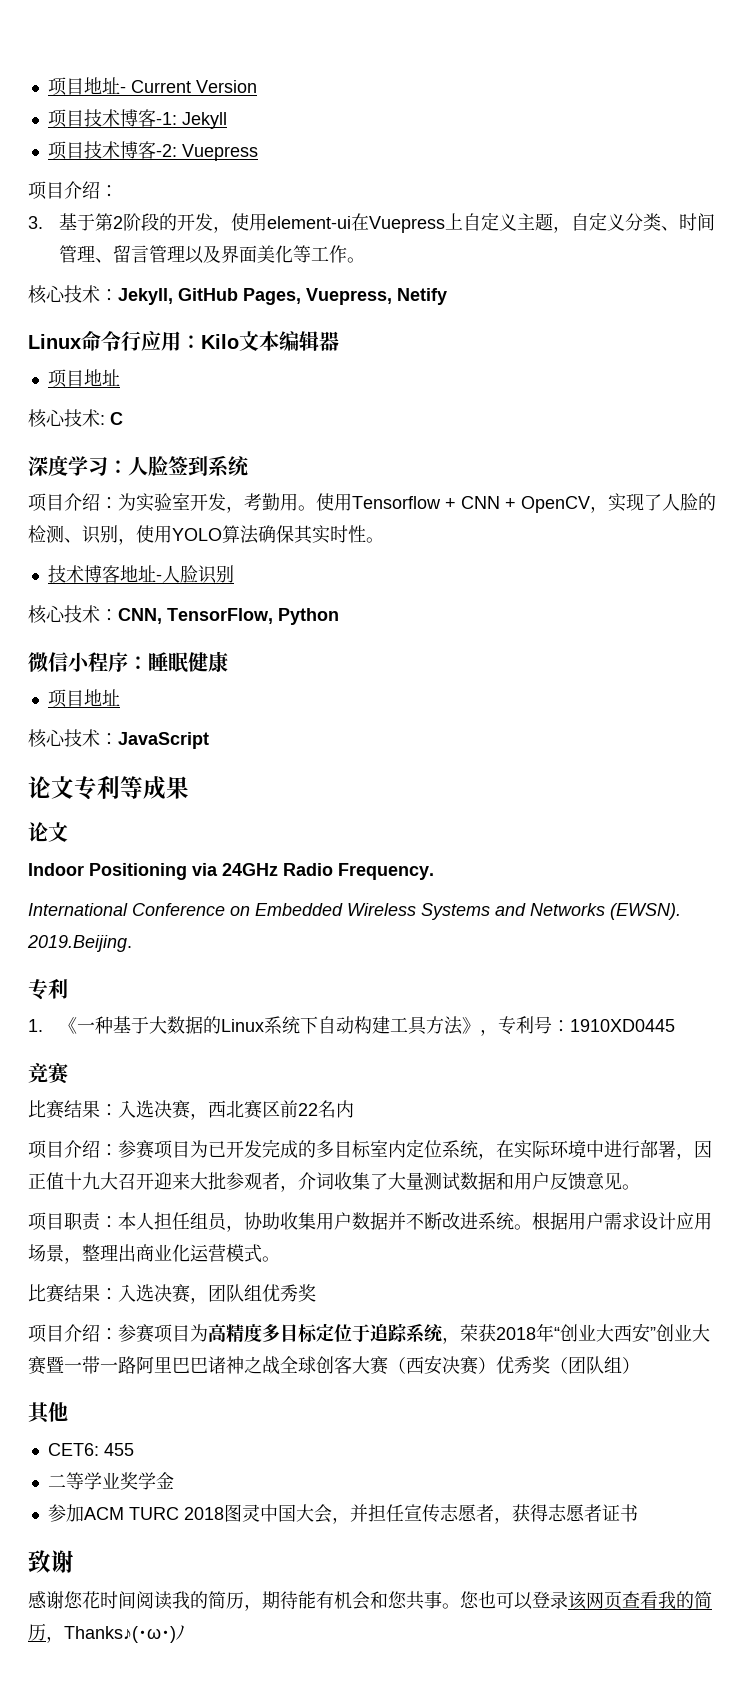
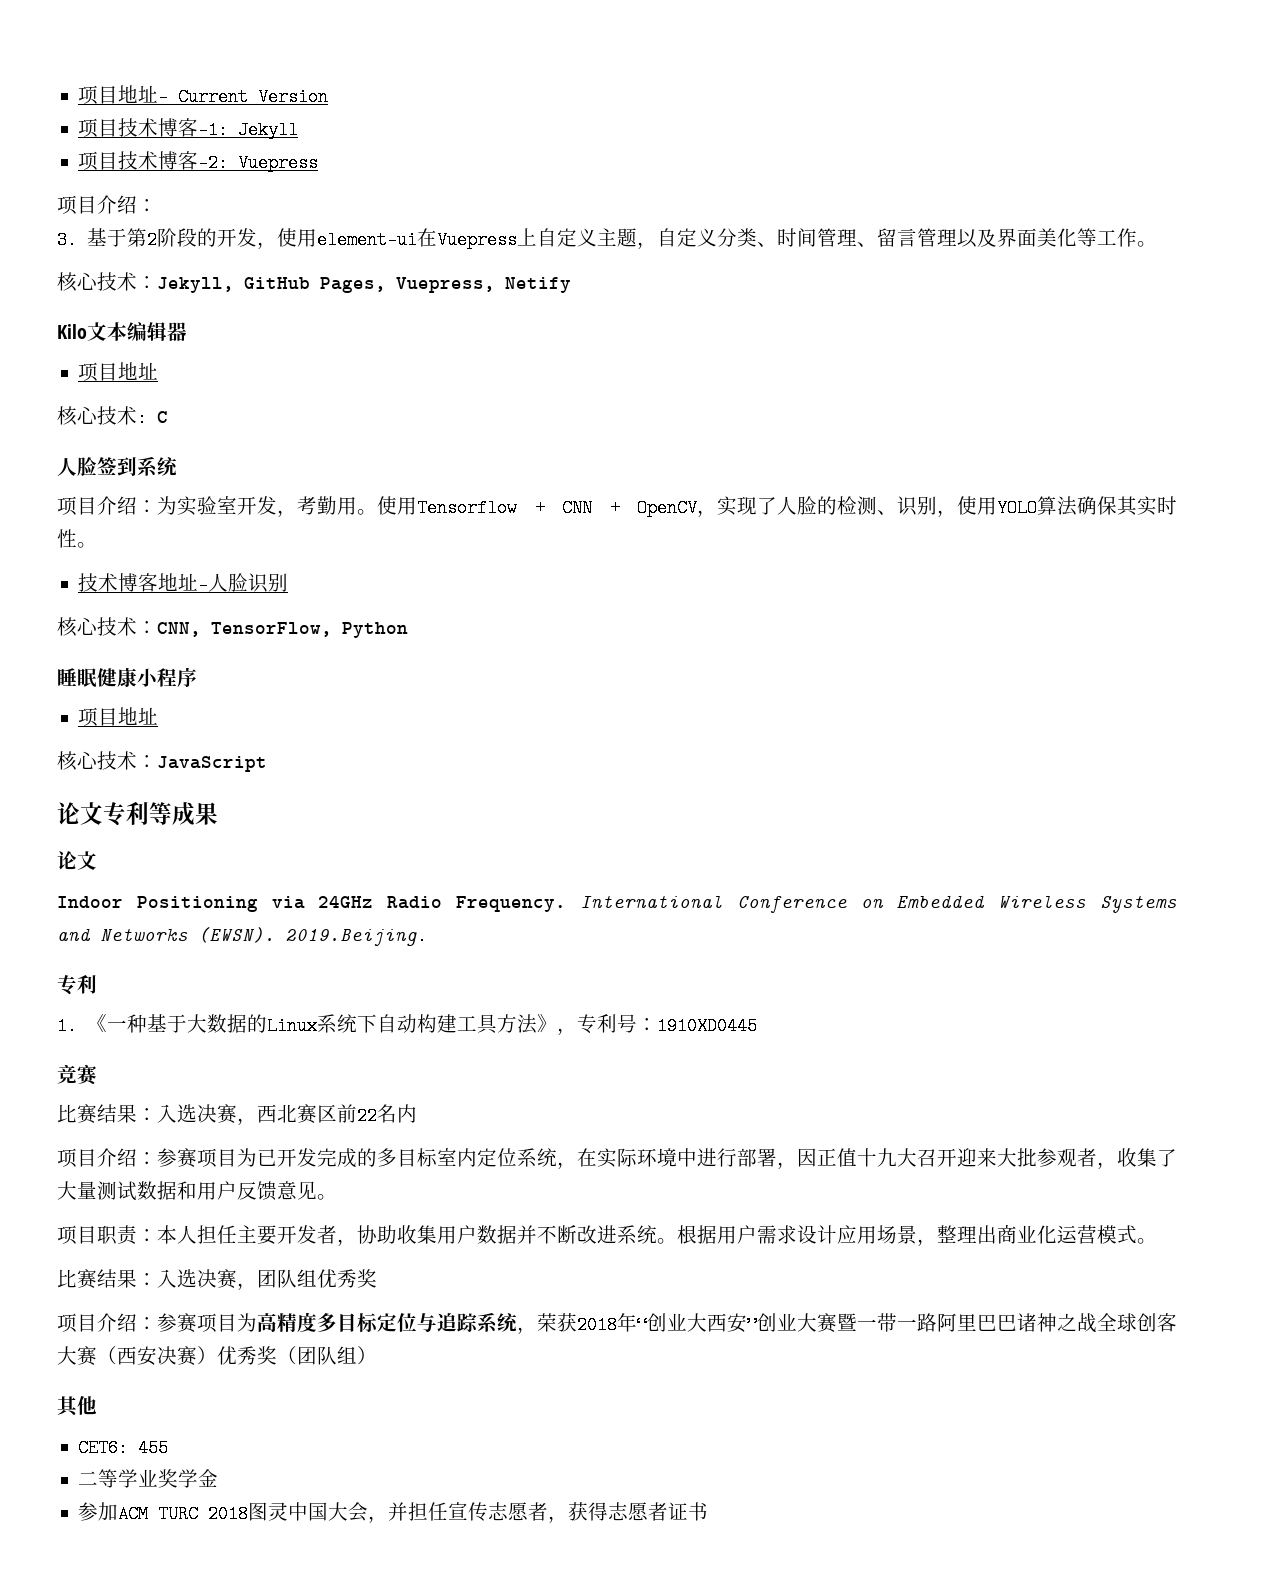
- Linux命令行应用：Kilo文本编辑器
+ Kilo文本编辑器
- 深度学习：人脸签到系统
+ 人脸签到系统
- 微信小程序：睡眠健康
+ 睡眠健康小程序
- Indoor Positioning via 24GHz Radio Frequency.
- International Conference on Embedded Wireless Systems and Networks (EWSN).
+ Indoor Positioning via 24GHz Radio Frequency. International Conference on Embedded Wireless Systems and Networks (EWSN).
- 项目介绍：参赛项目为已开发完成的多目标室内定位系统，在实际环境中进行部署，因正值十九大召开迎来大批参观者，介词收集了大量测试数据和用户反馈意见。
+ 项目介绍：参赛项目为已开发完成的多目标室内定位系统，在实际环境中进行部署，因正值十九大召开迎来大批参观者，收集了大量测试数据和用户反馈意见。
- 项目职责：本人担任组员，协助收集用户数据并不断改进系统。
+ 项目职责：本人担任主要开发者，协助收集用户数据并不断改进系统。
- 项目介绍：参赛项目为高精度多目标定位于追踪系统，荣获2018年“创业大西安”创业大赛暨一带一路阿里巴巴诸神之战全球创客大赛（西安决赛）优秀奖（团队组）
+ 项目介绍：参赛项目为高精度多目标定位与追踪系统，荣获2018年“创业大西安”创业大赛暨一带一路阿里巴巴诸神之战全球创客大赛（西安决赛）优秀奖（团队组）
- 致谢
- 感谢您花时间阅读我的简历，期待能有机会和您共事。您也可以登录该网页查看我的简历，Thanks♪(･ω･)ﾉ

